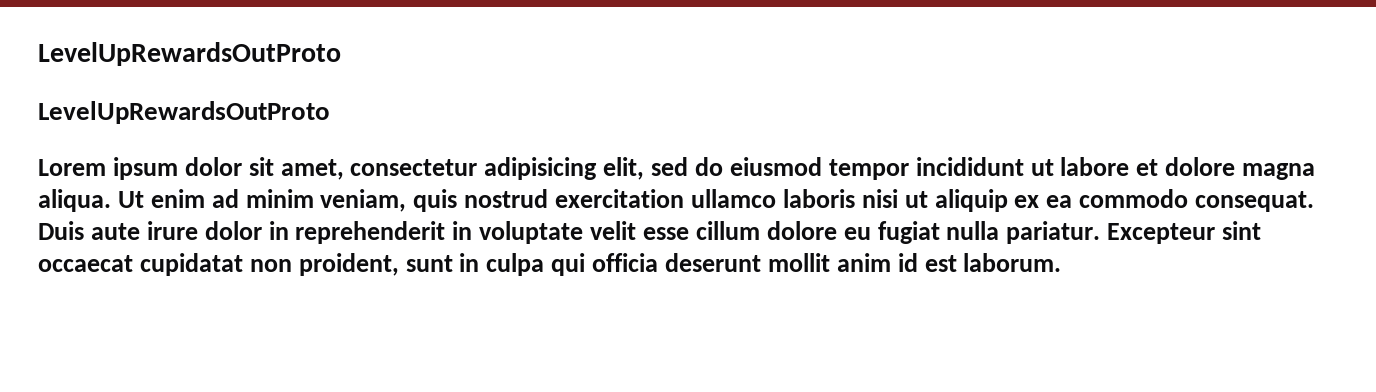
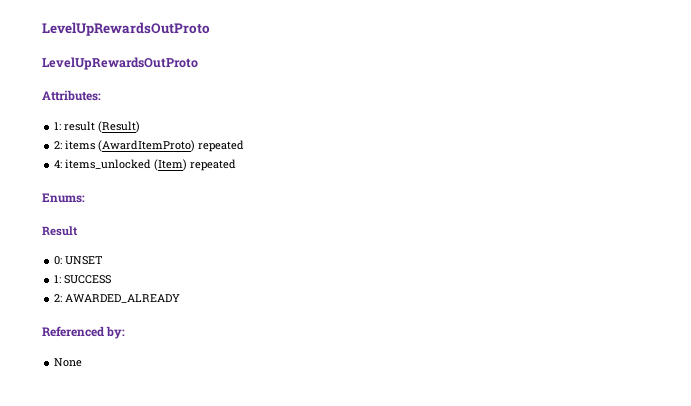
- Lorem ipsum dolor sit amet, consectetur adipisicing elit, sed do eiusmod tempor incididunt ut labore et dolore magna aliqua. Ut enim ad minim veniam, quis nostrud exercitation ullamco laboris nisi ut aliquip ex ea commodo consequat. Duis aute irure dolor in reprehenderit in voluptate velit esse cillum dolore eu fugiat nulla pariatur. Excepteur sint occaecat cupidatat non proident, sunt in culpa qui officia deserunt mollit anim id est laborum.
+ Attributes:
+ 1: result (Result)
+ 2: items (AwardItemProto) repeated
+ 4: items_unlocked (Item) repeated
+ Enums:
+ Result
+ 0: UNSET
+ 1: SUCCESS
+ 2: AWARDED_ALREADY
+ Referenced by:
+ None

